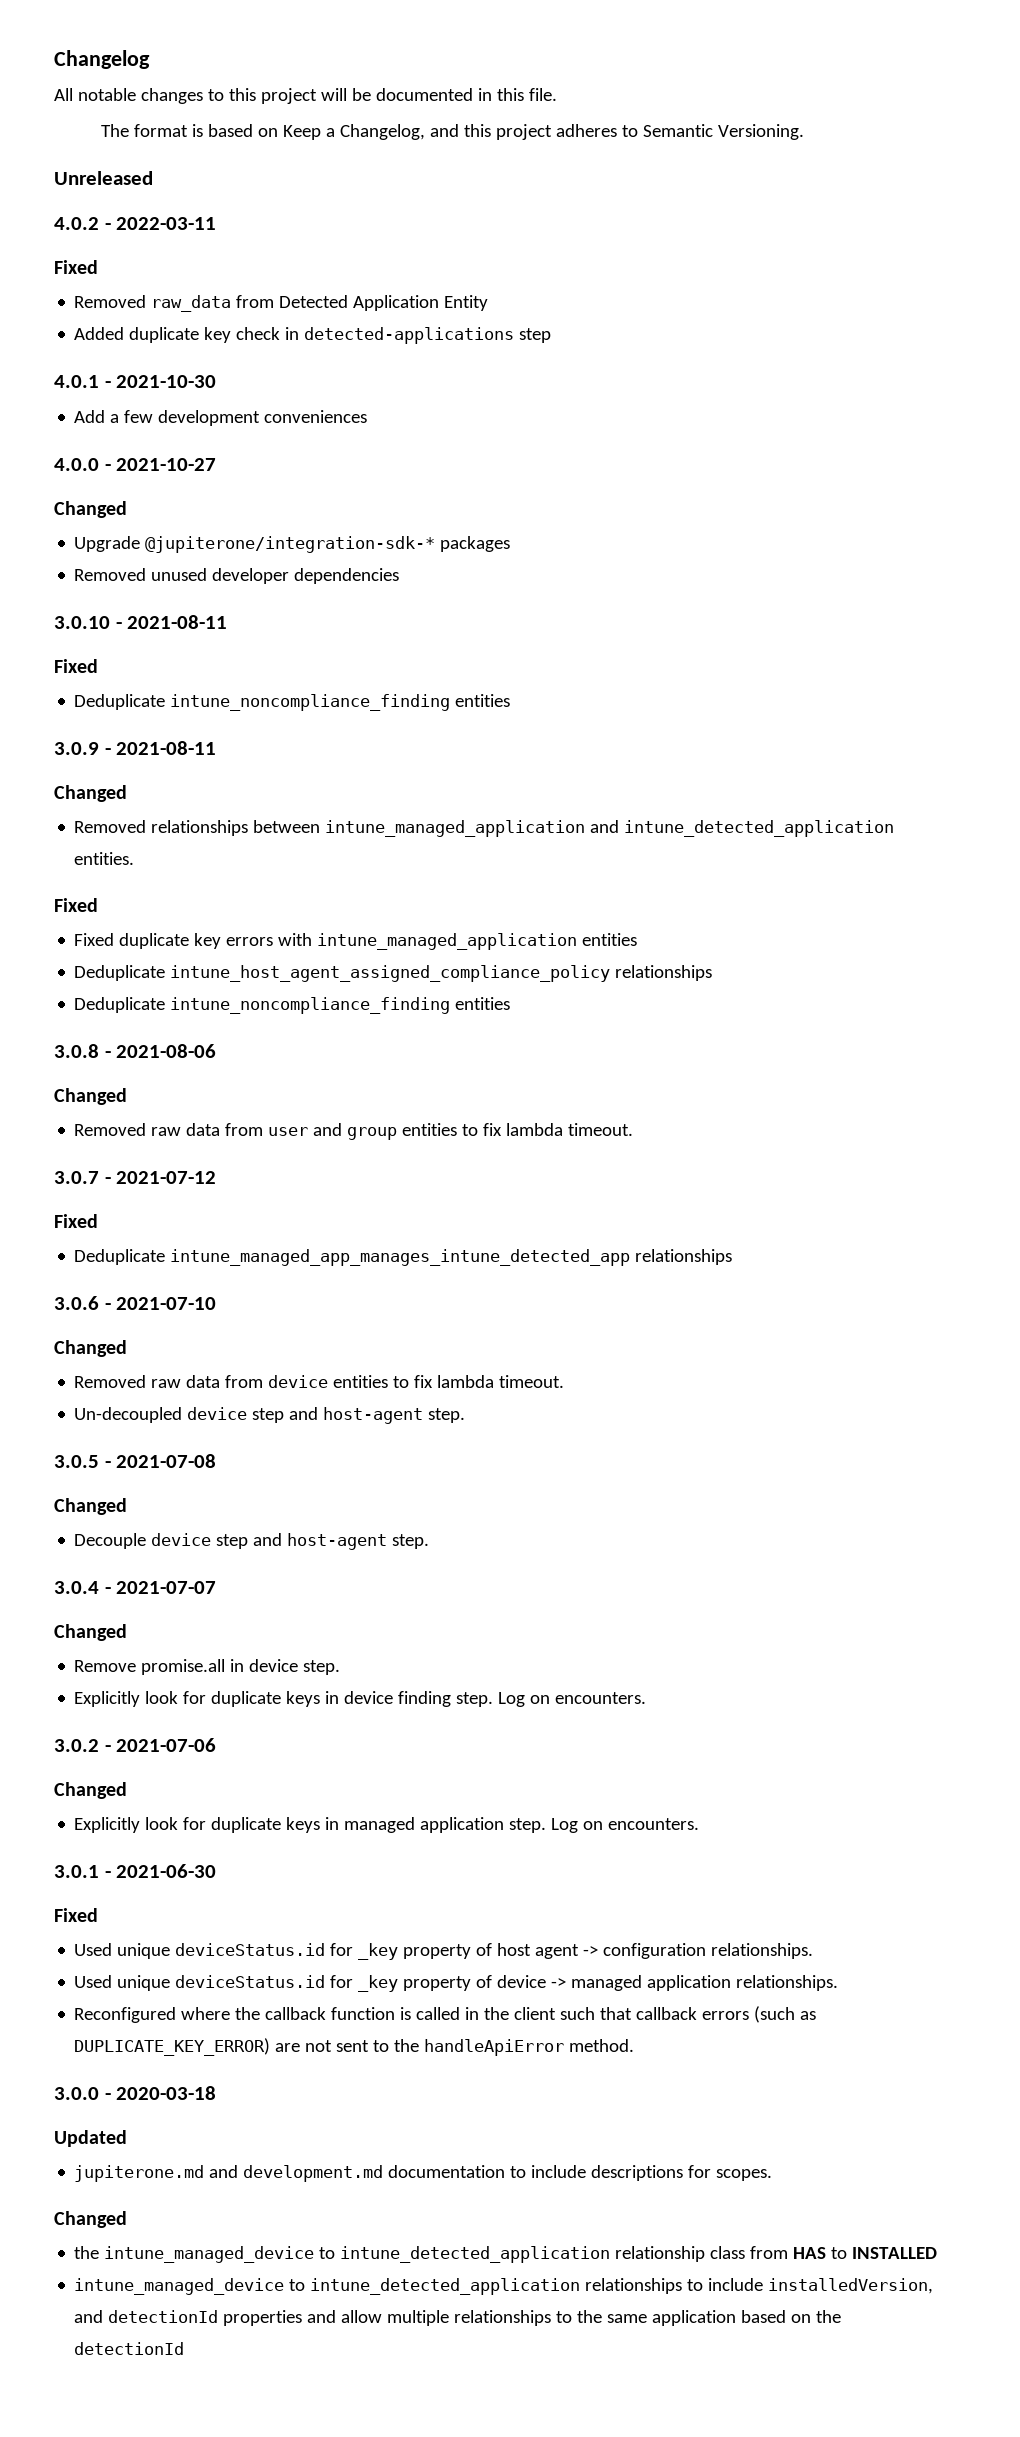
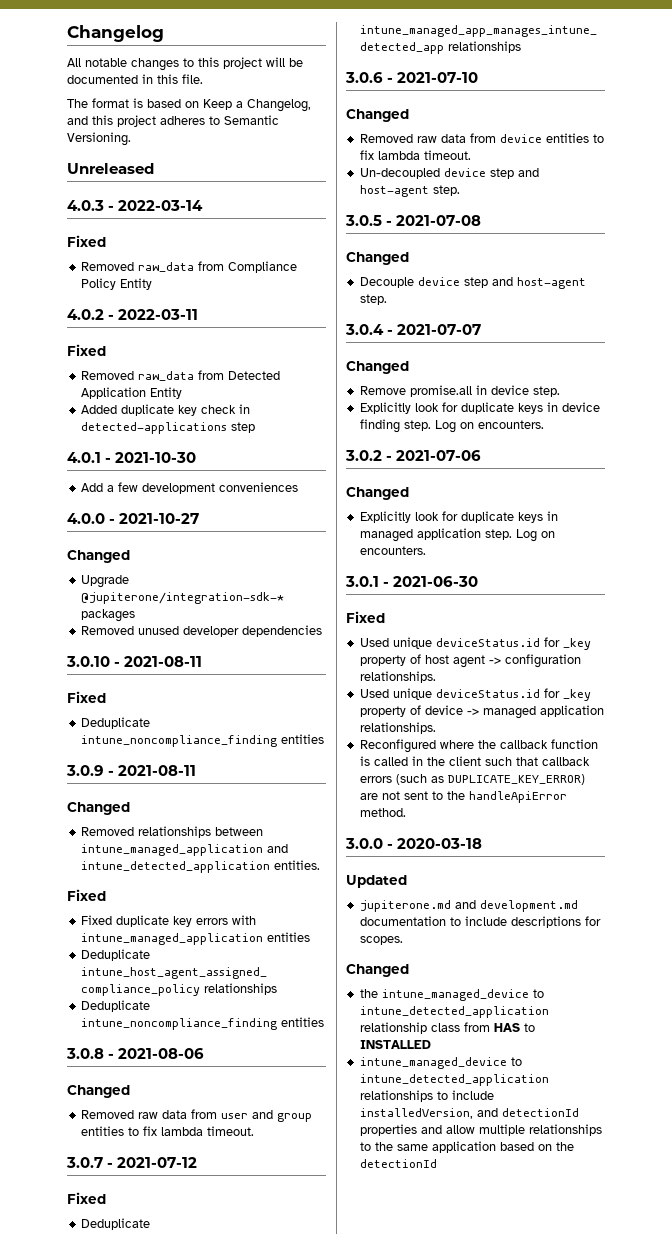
+ 4.0.3 - 2022-03-14
+ Fixed
+ Removed raw_data from Compliance Policy Entity

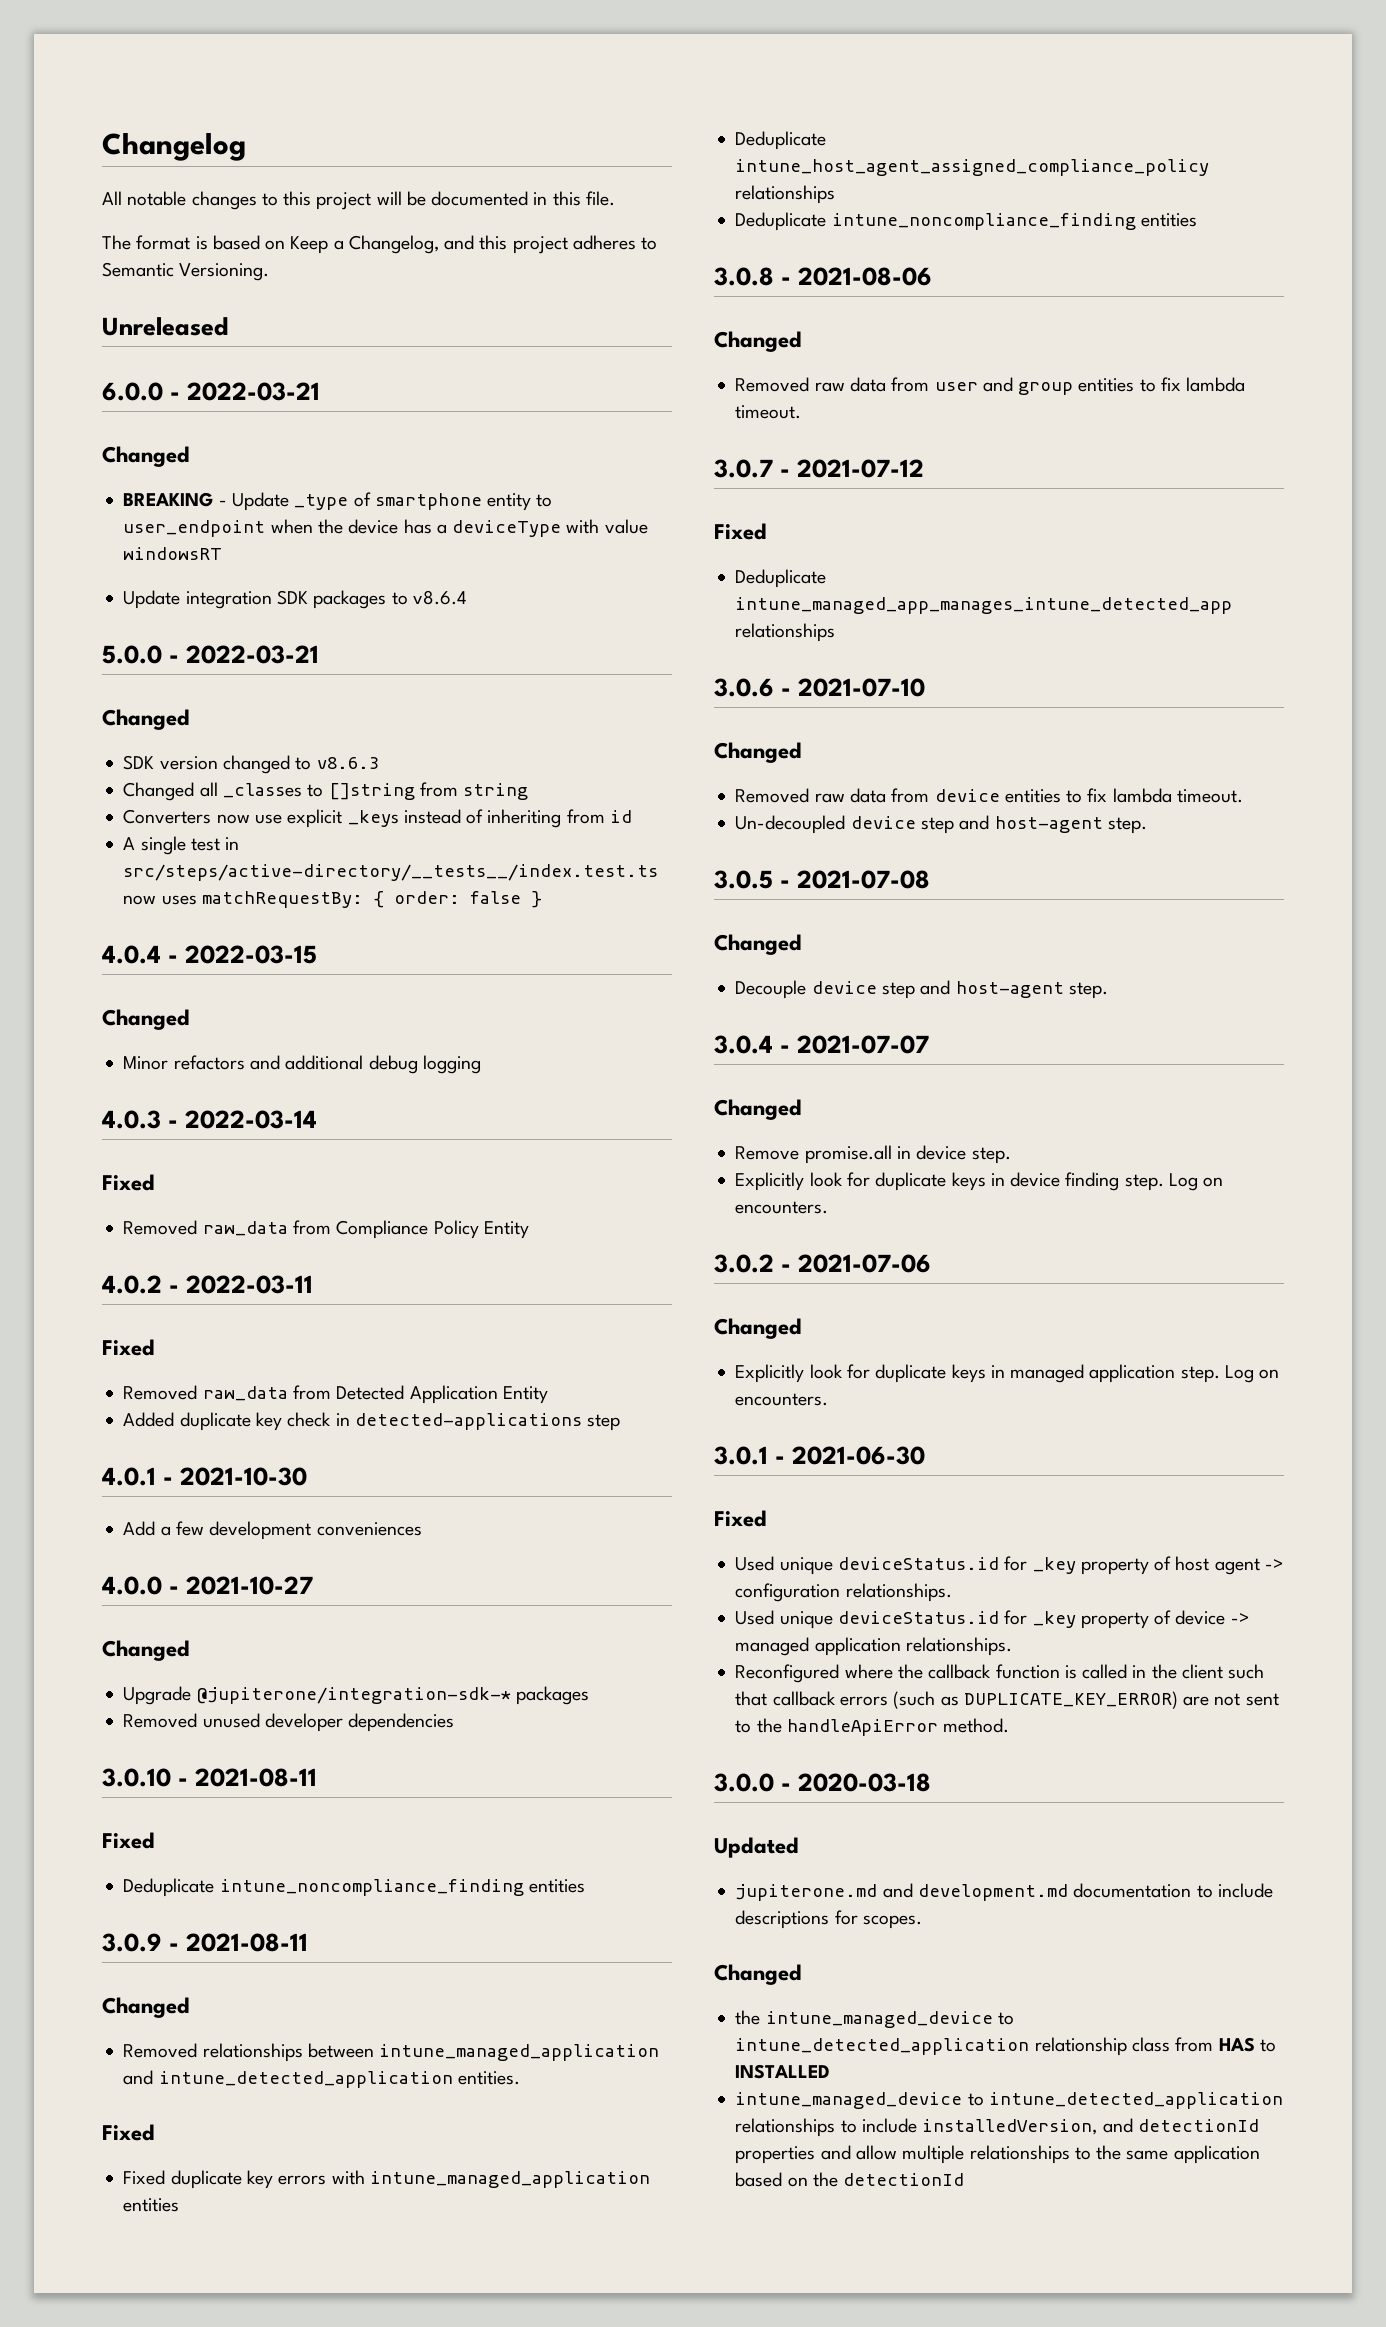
+ 6.0.0 - 2022-03-21
+ Changed
+ BREAKING - Update _type of smartphone entity to user_endpoint when the device has a deviceType with value windowsRT
+ Update integration SDK packages to v8.6.4
+ 5.0.0 - 2022-03-21
+ Changed
+ SDK version changed to v8.6.3
+ Changed all _classes to []string from string
+ Converters now use explicit _keys instead of inheriting from id
+ A single test in src/steps/active-directory/__tests__/index.test.ts now uses matchRequestBy: { order: false }
+ 4.0.4 - 2022-03-15
+ Changed
+ Minor refactors and additional debug logging

